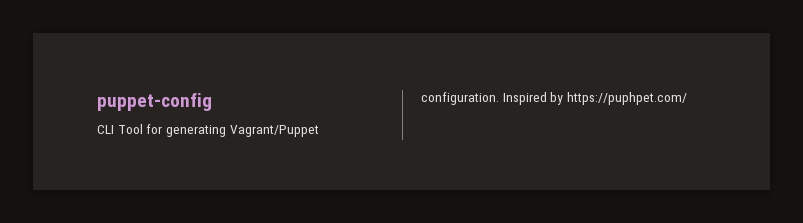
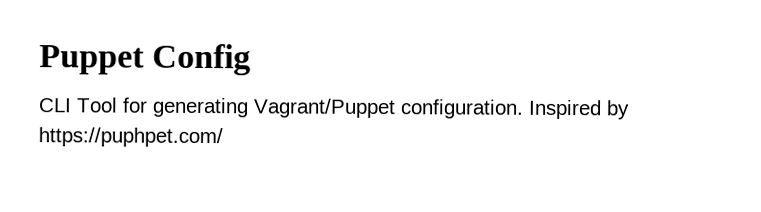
- puppet-config
+ Puppet Config

